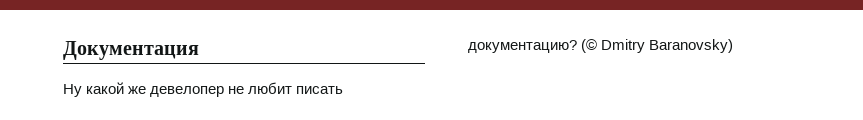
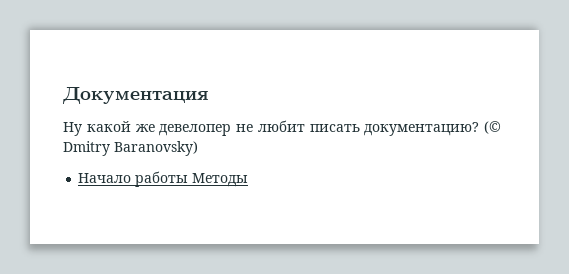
+ Начало работы Методы

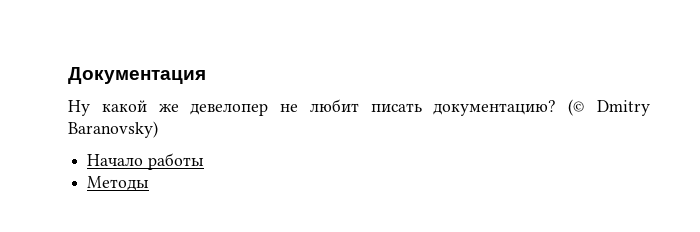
- Начало работы Методы
+ Начало работы
+ Методы

